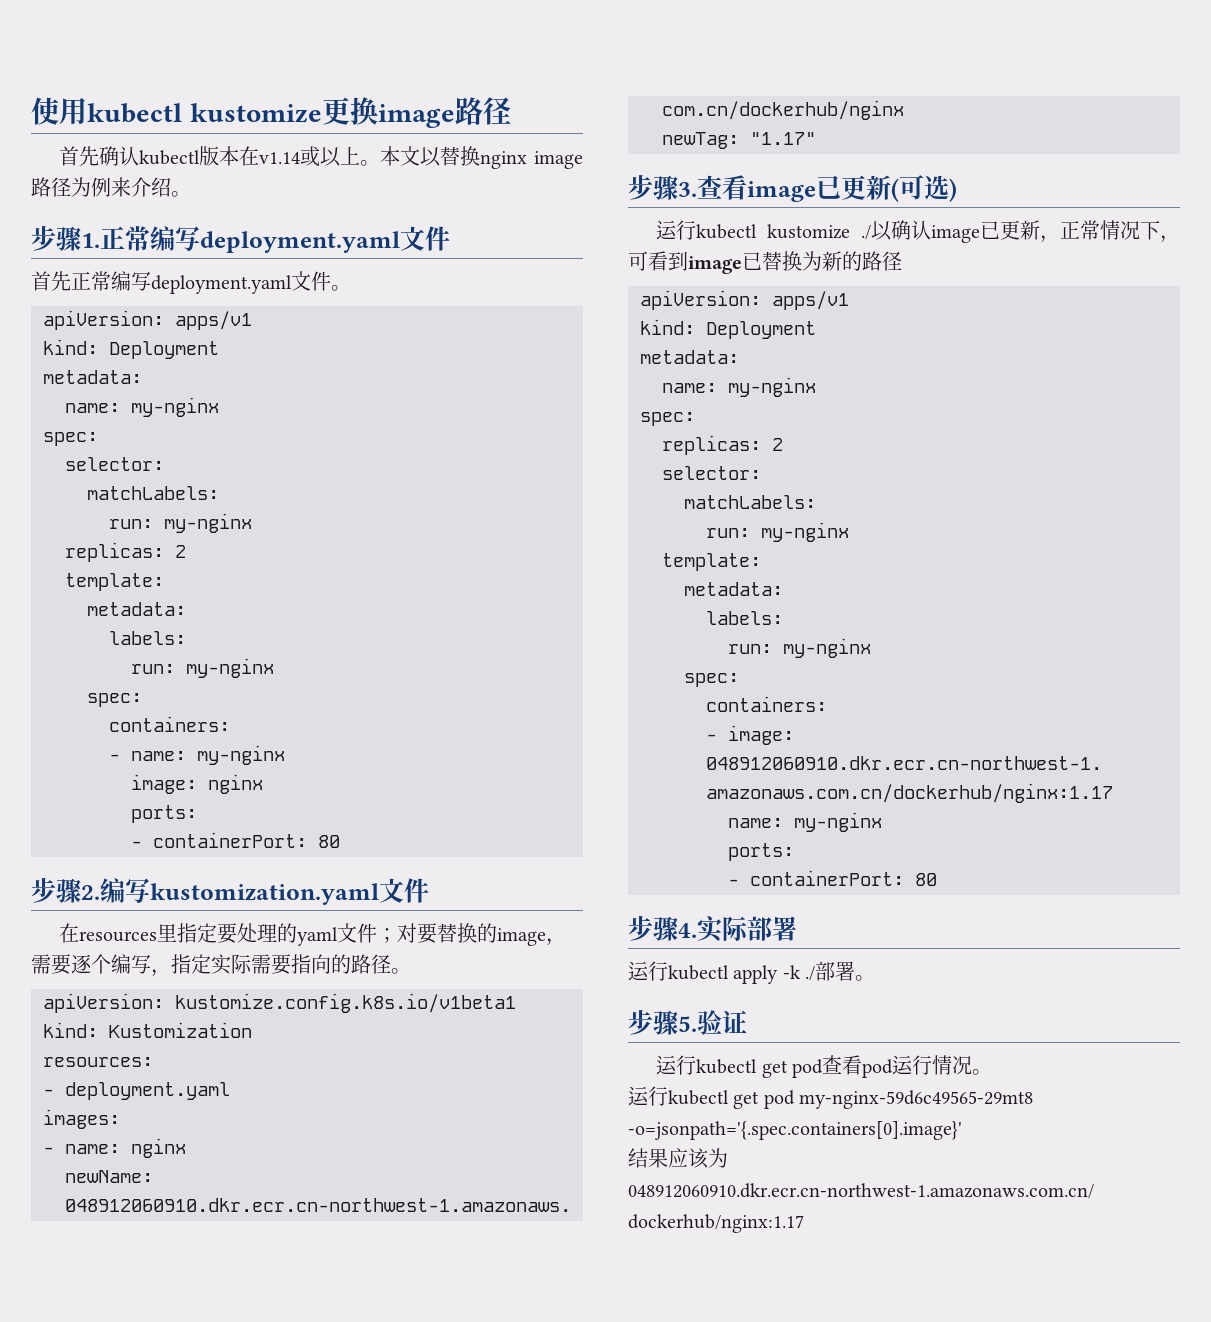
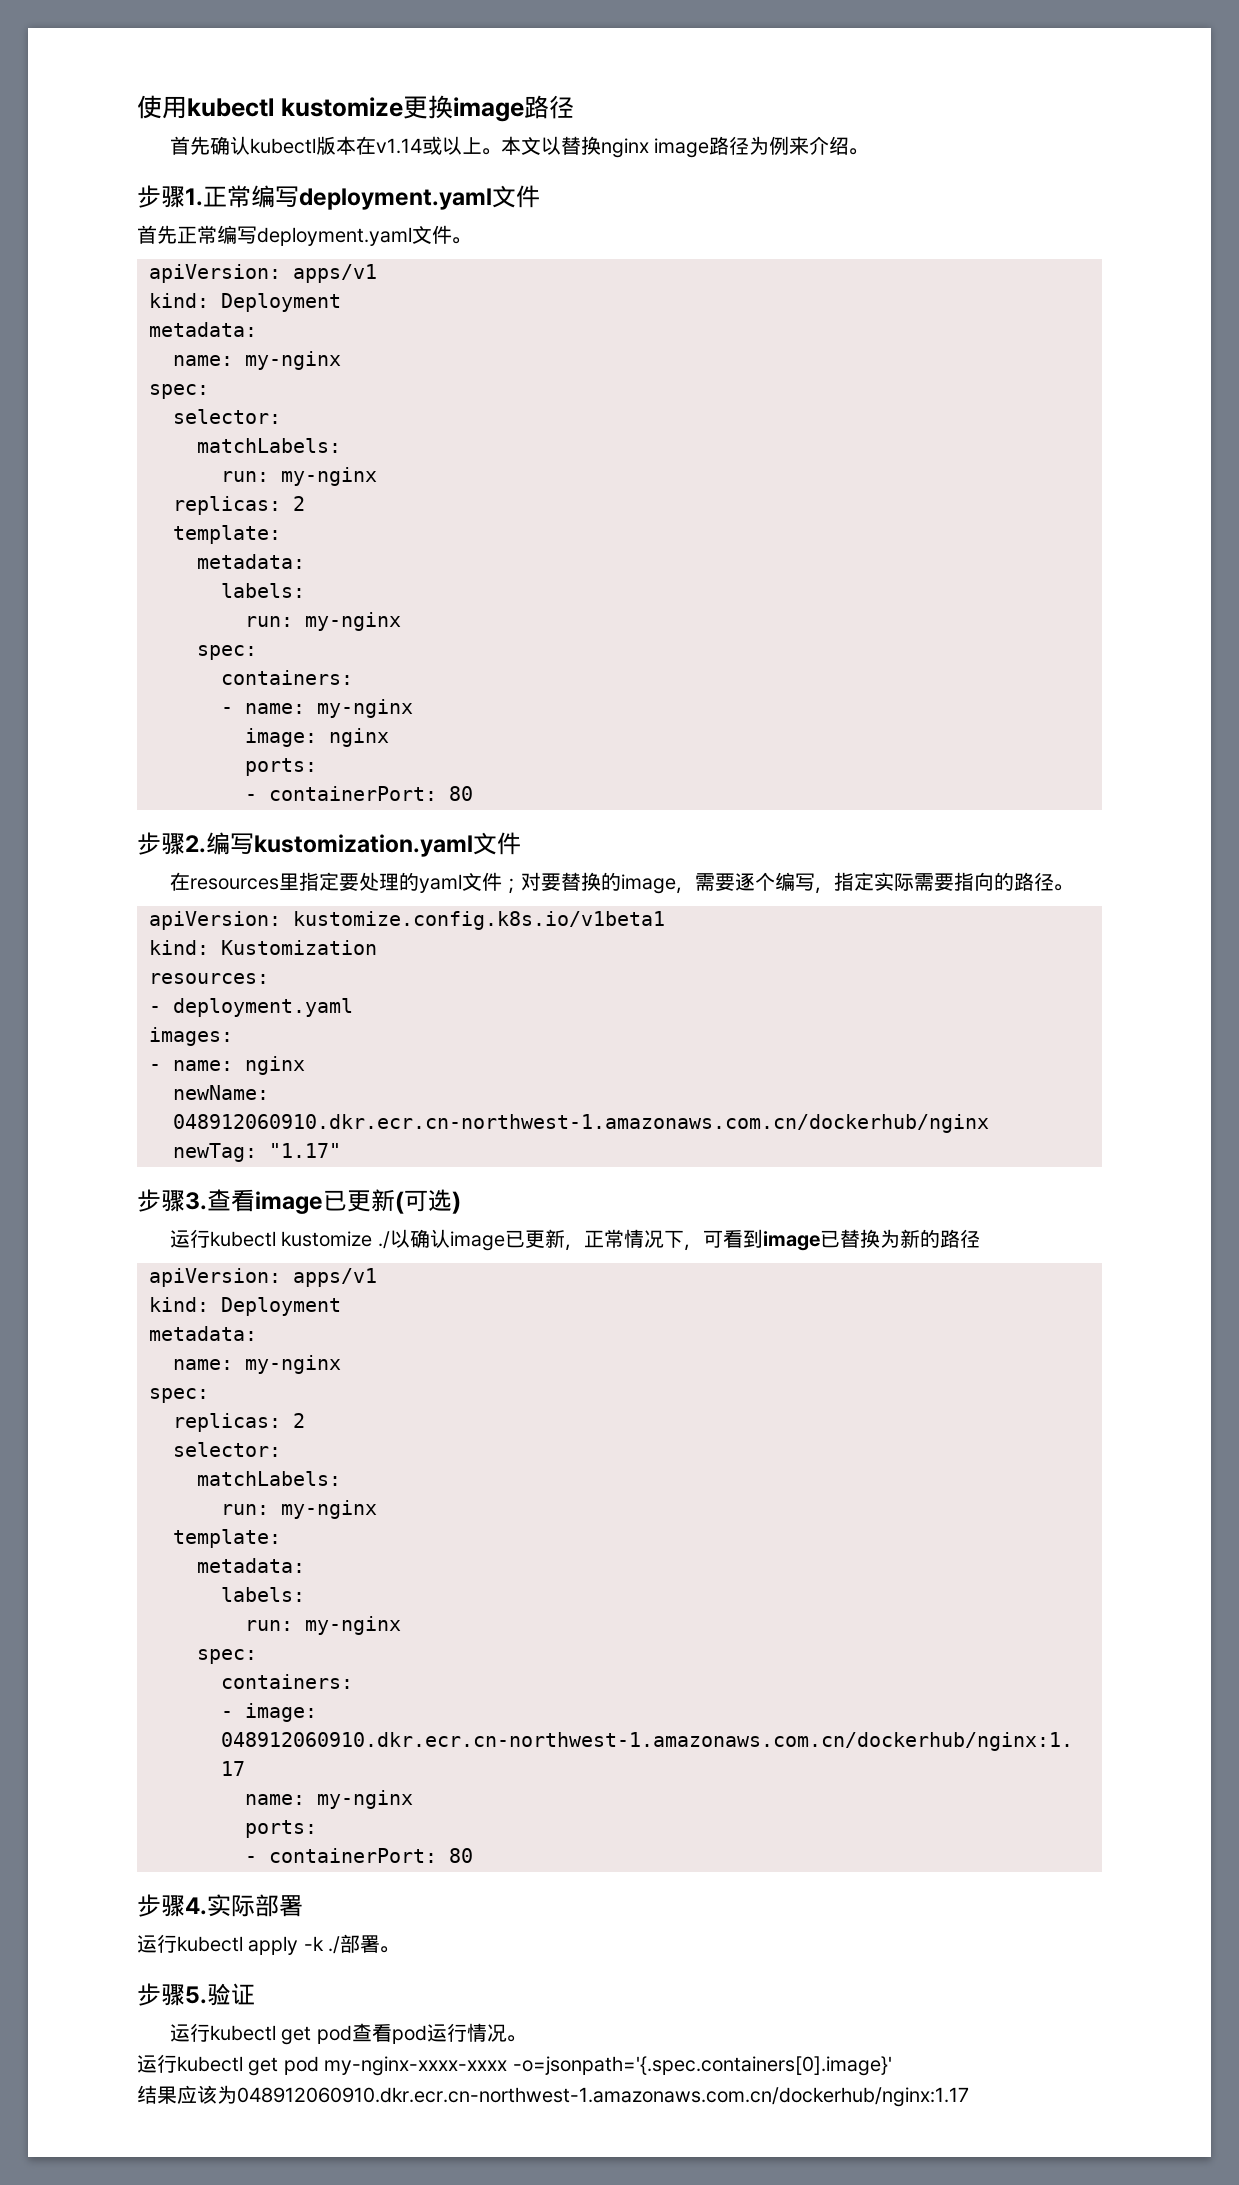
- 运行kubectl get pod my-nginx-59d6c49565-29mt8 -o=jsonpath='{.spec.containers[0].image}'
+ 运行kubectl get pod my-nginx-xxxx-xxxx -o=jsonpath='{.spec.containers[0].image}'

